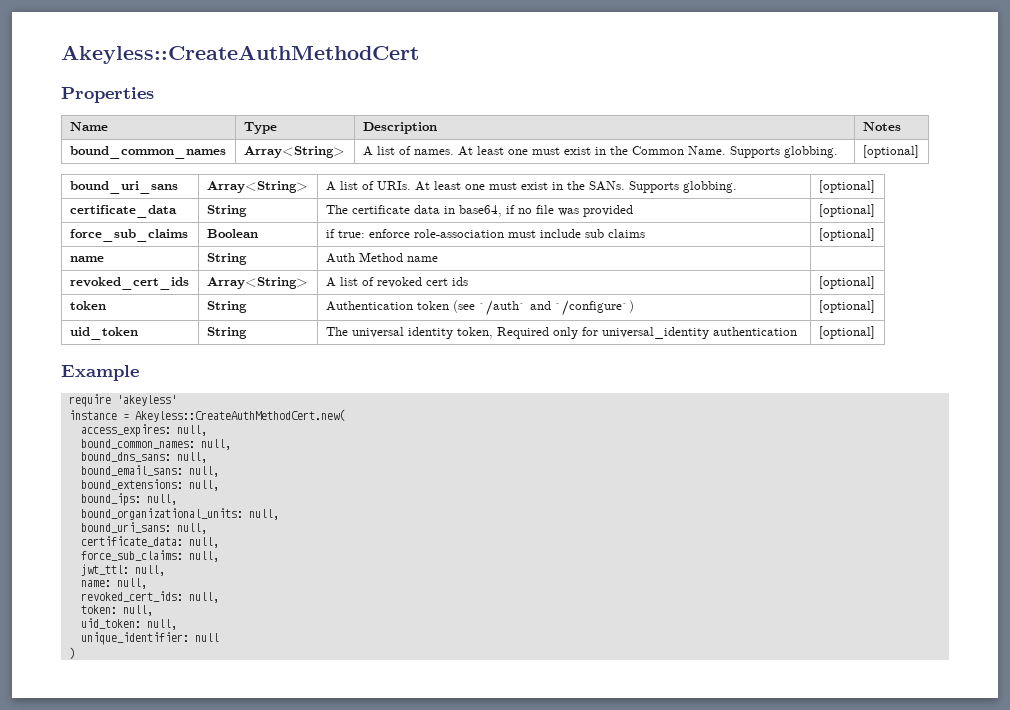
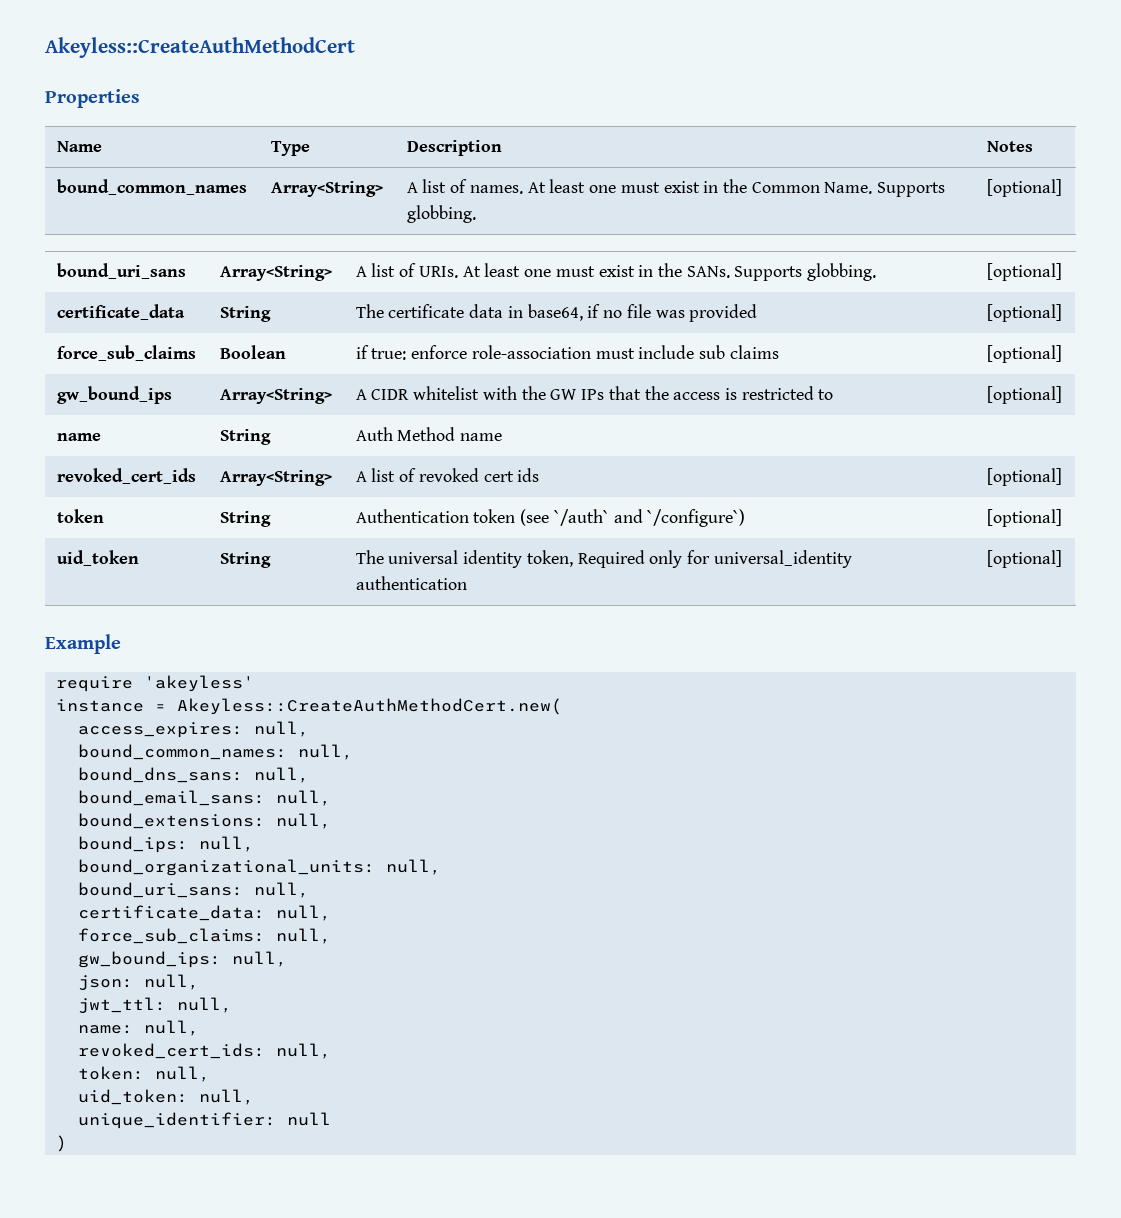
+ gw_bound_ips | Array<String> | A CIDR whitelist with the GW IPs that the access is restricted to | [optional]
+ gw_bound_ips: null,
+ json: null,

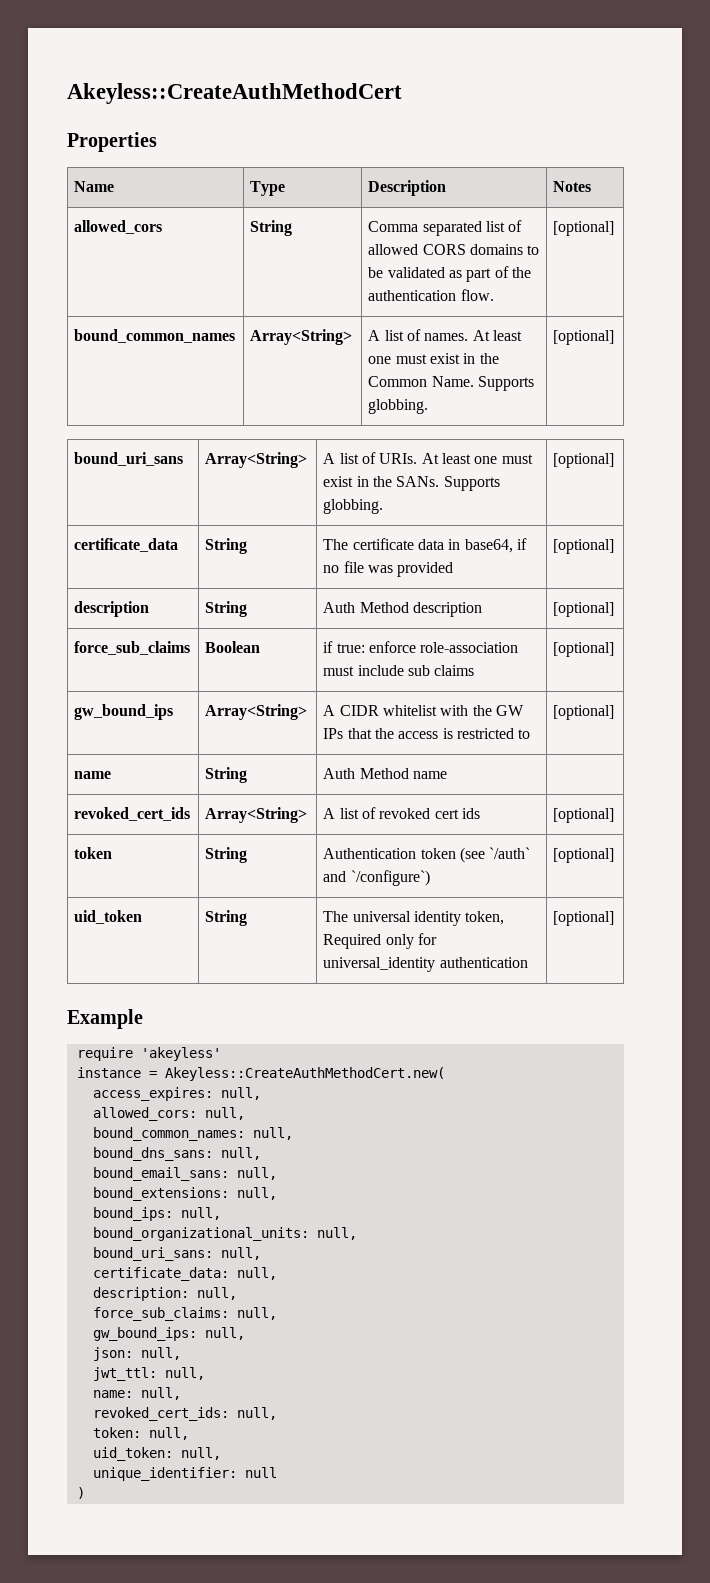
+ allowed_cors | String | Comma separated list of allowed CORS domains to be validated as part of the authentication flow. | [optional]
+ description | String | Auth Method description | [optional]
+ allowed_cors: null,
+ description: null,

